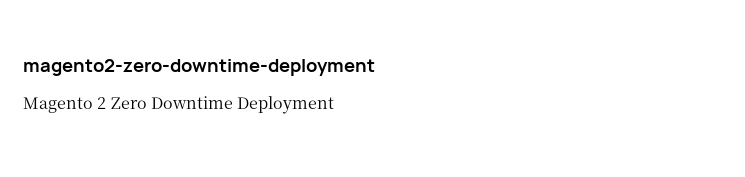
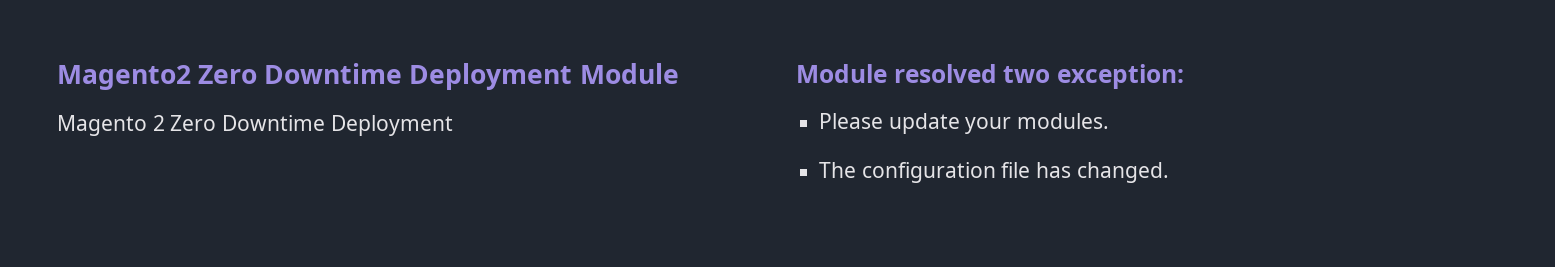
- magento2-zero-downtime-deployment
+ Magento2 Zero Downtime Deployment Module
+ Module resolved two exception:
+ Please update your modules.
+ The configuration file has changed.

